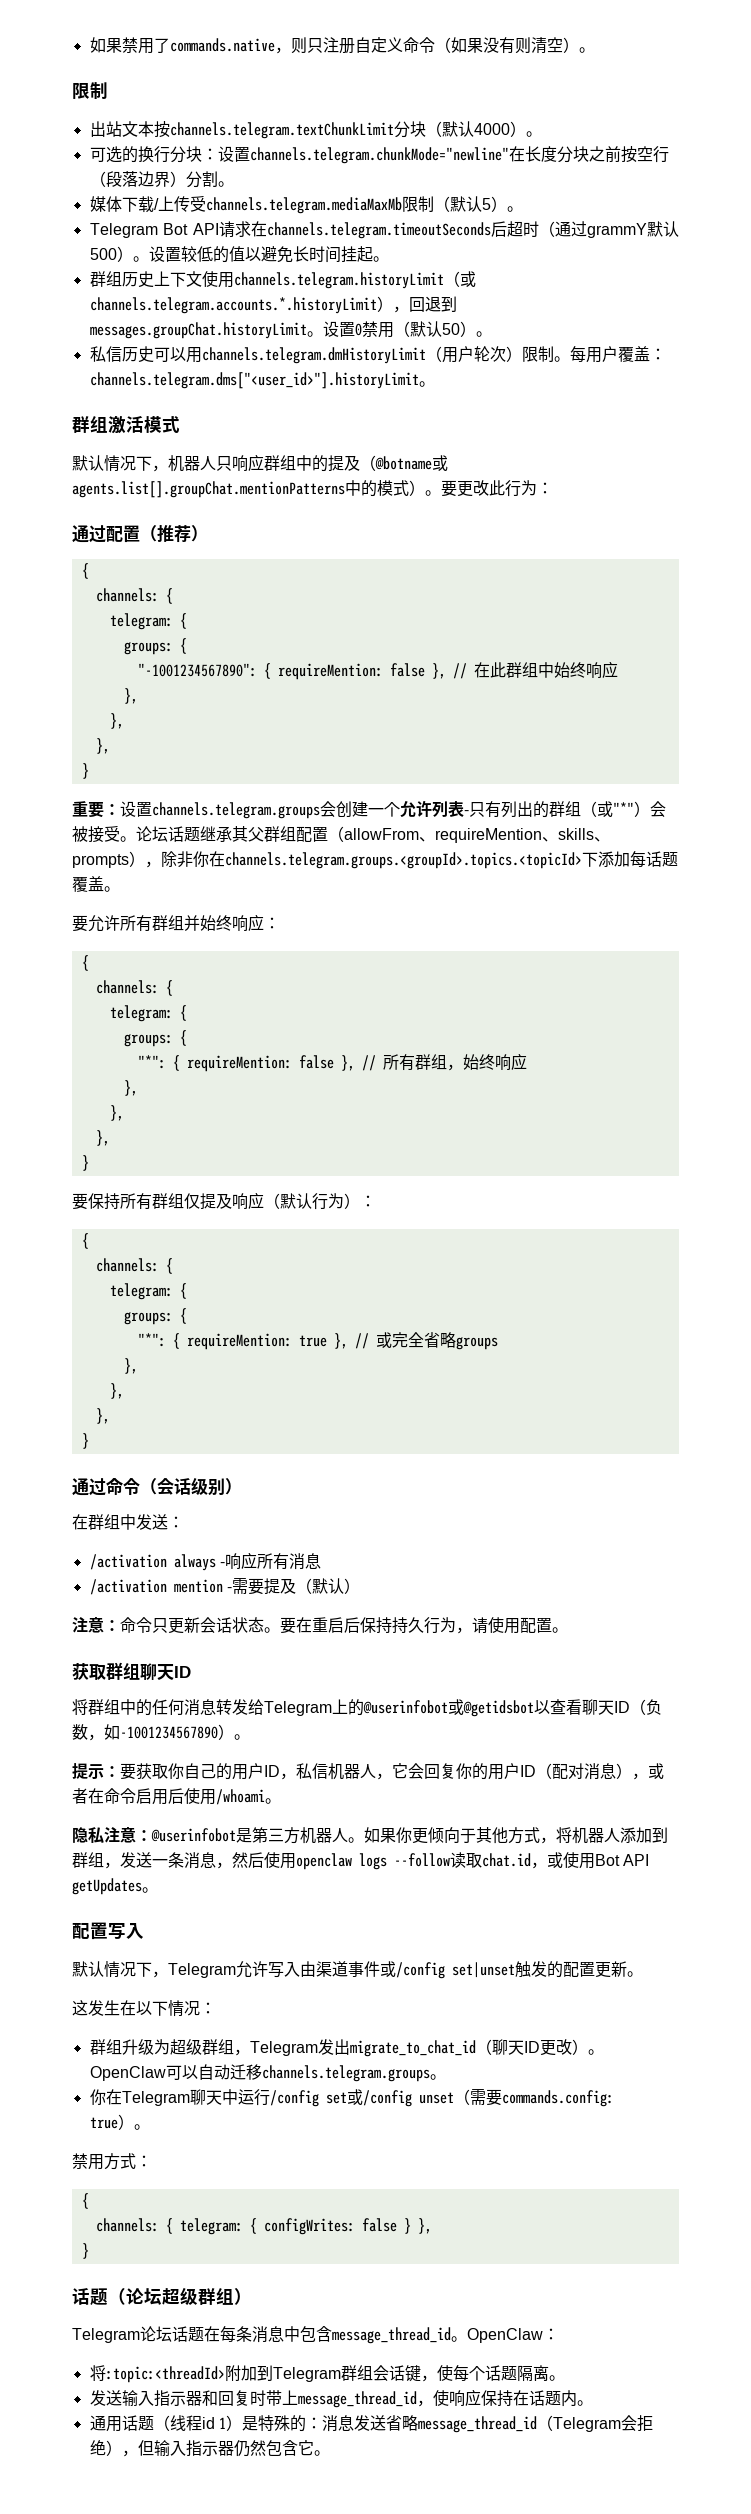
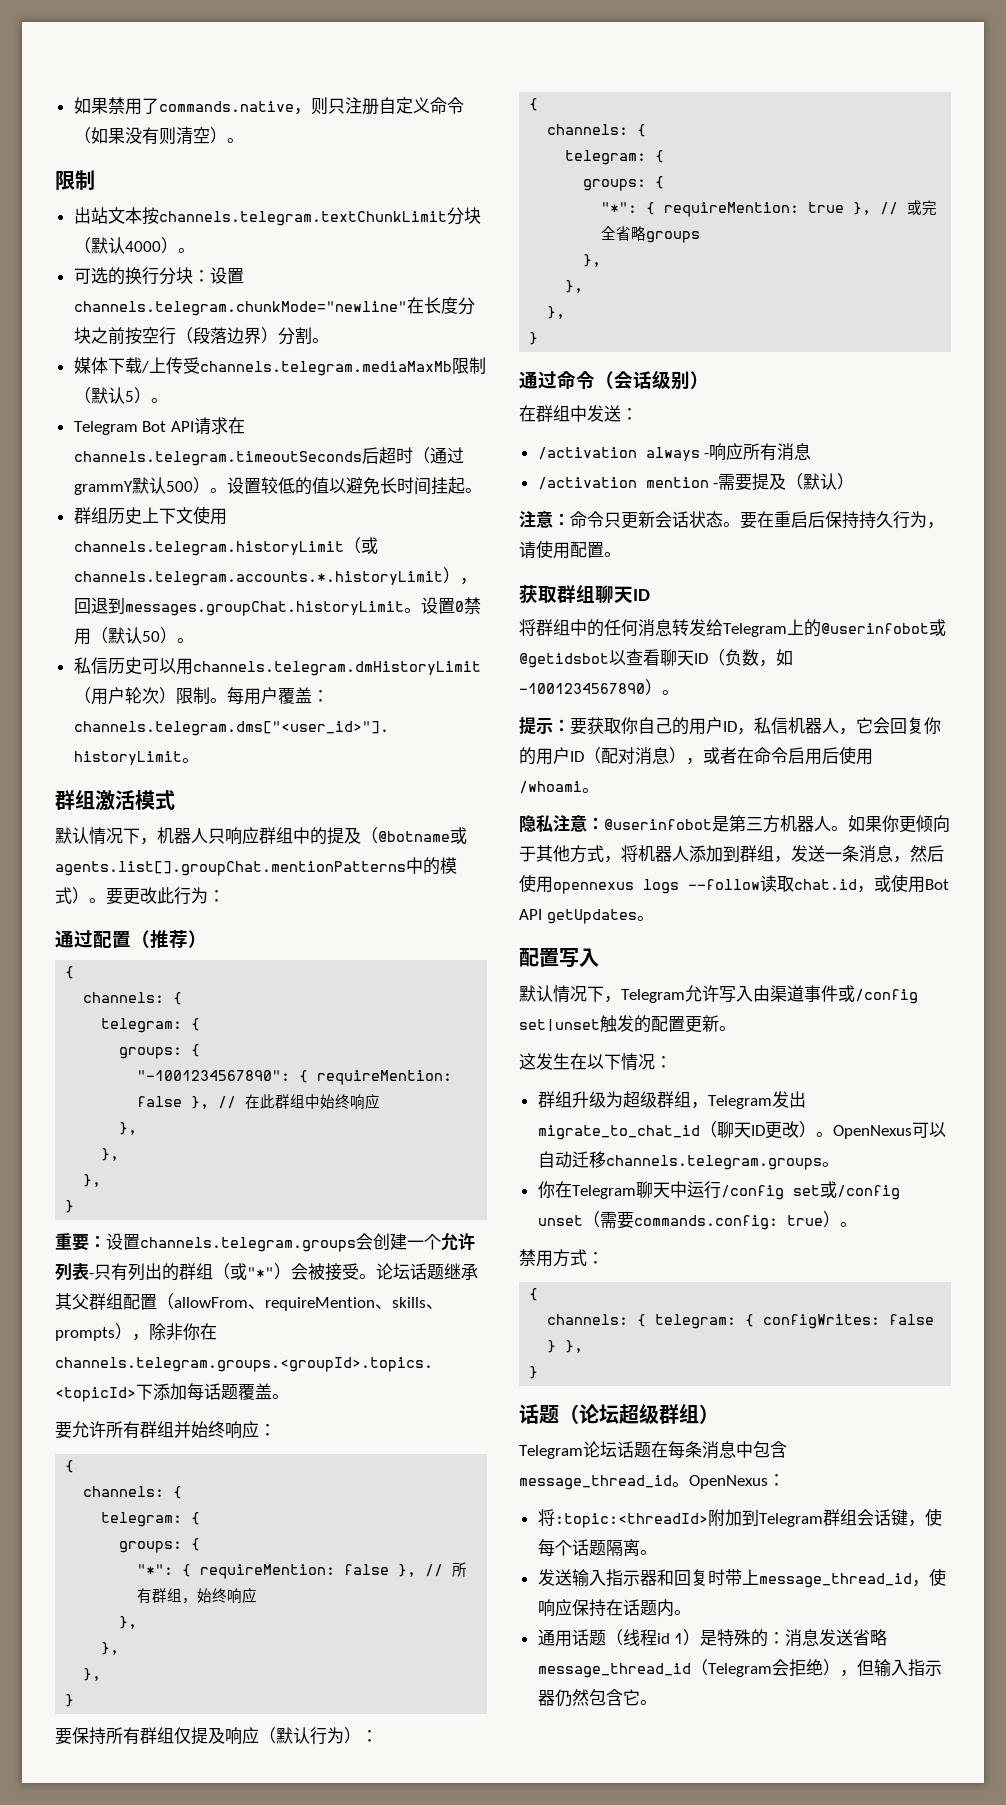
- 如果你更倾向于其他方式，将机器人添加到群组，发送一条消息，然后使用openclaw logs --follow读取chat.id，或使用Bot API getUpdates。
+ 如果你更倾向于其他方式，将机器人添加到群组，发送一条消息，然后使用opennexus logs --follow读取chat.id，或使用Bot API getUpdates。
- OpenClaw可以自动迁移channels.telegram.groups。
+ OpenNexus可以自动迁移channels.telegram.groups。
- OpenClaw：
+ OpenNexus：

